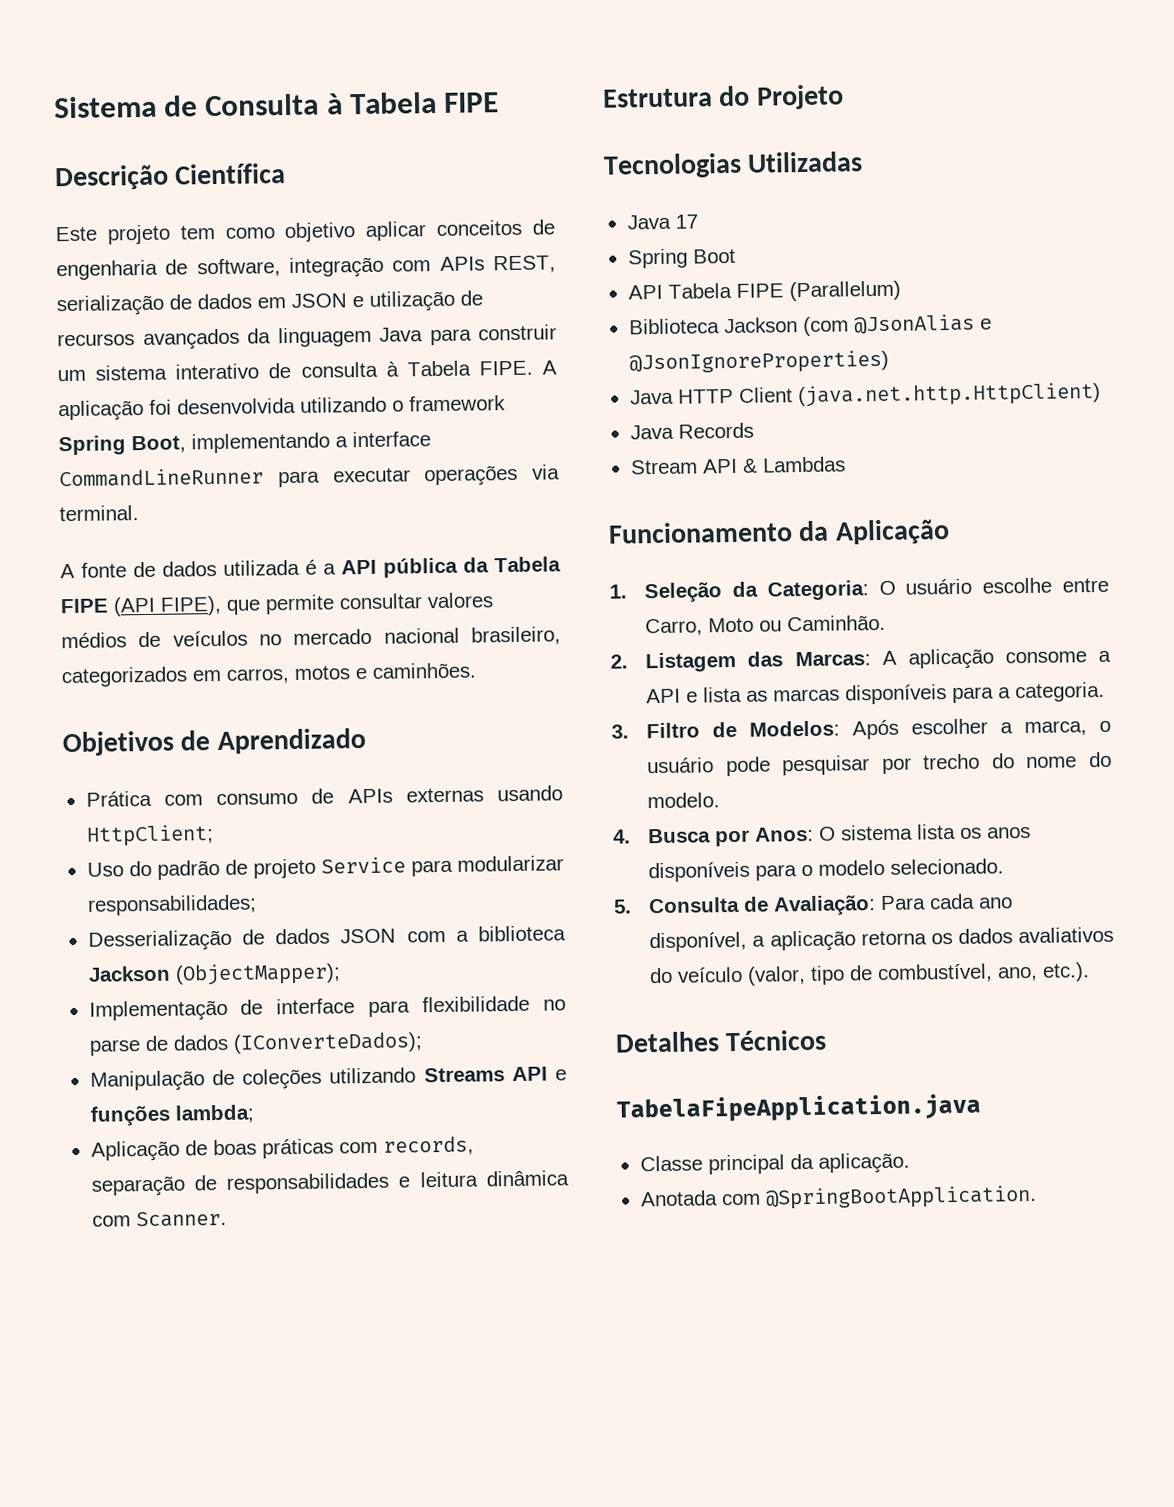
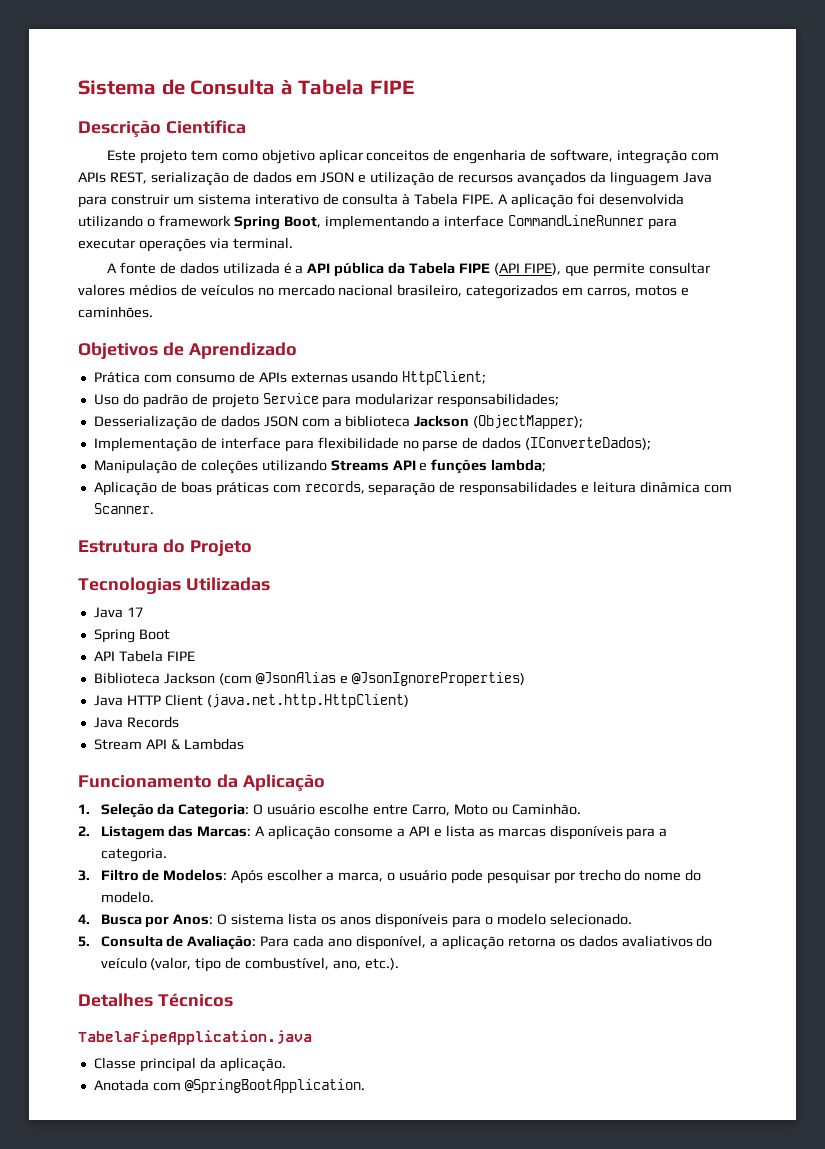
- API Tabela FIPE (Parallelum)
+ API Tabela FIPE

